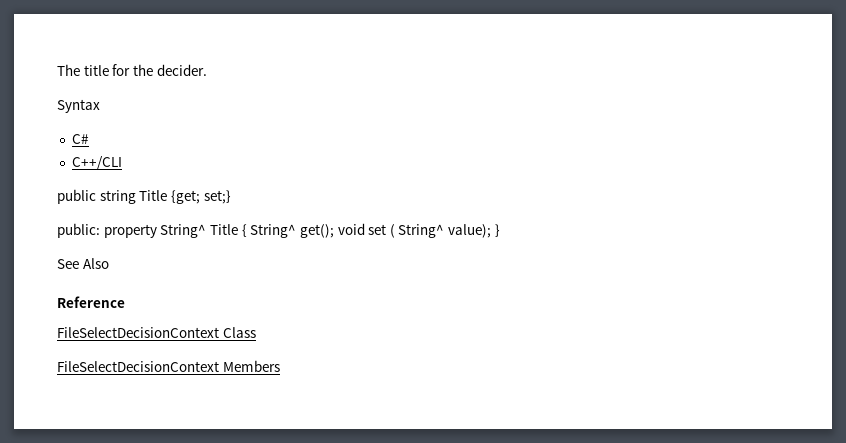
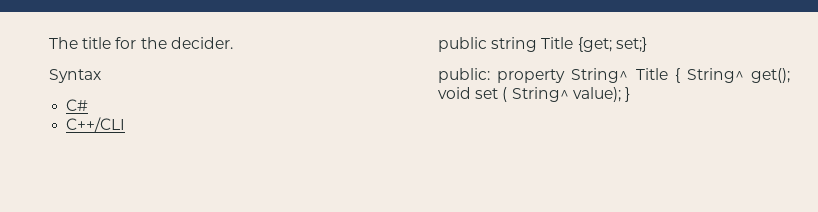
- See Also
- Reference
- FileSelectDecisionContext Class
- FileSelectDecisionContext Members

